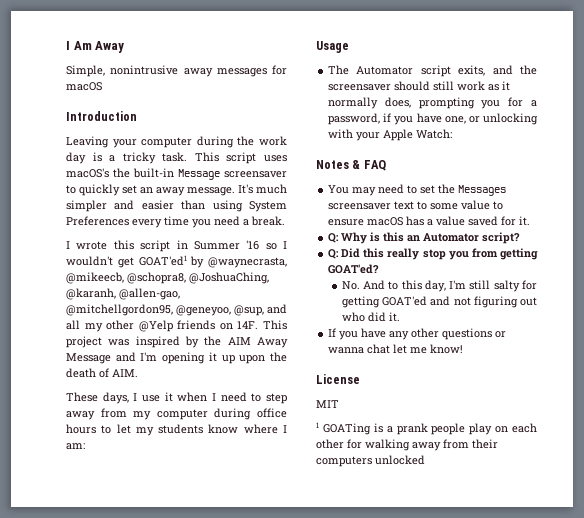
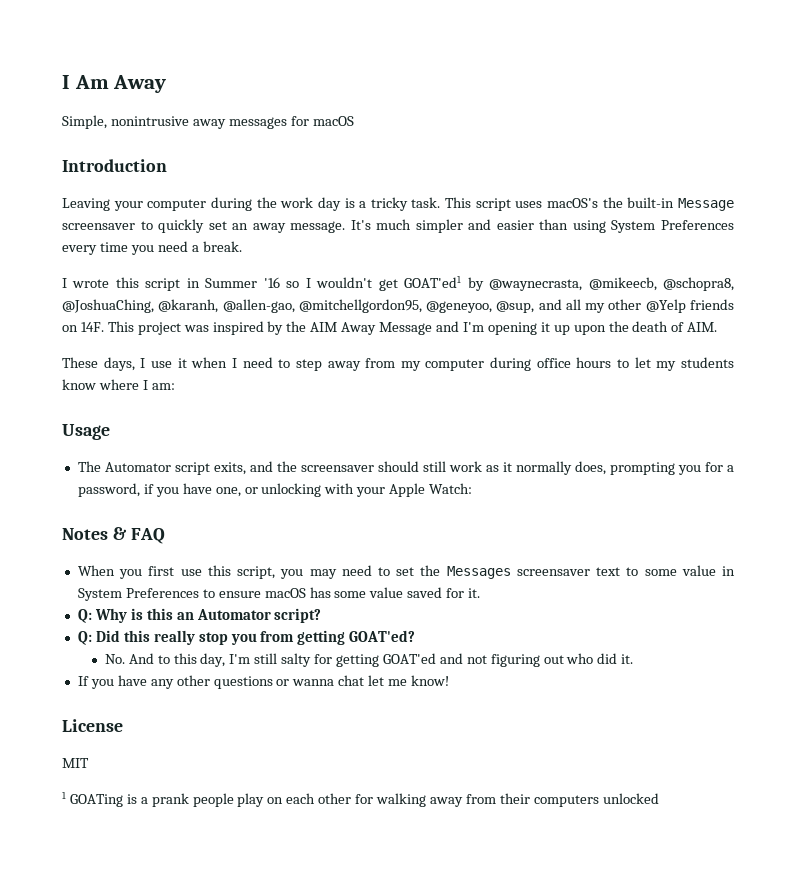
- You may need to set the Messages screensaver text to some value to ensure macOS has a value saved for it.
+ When you first use this script, you may need to set the Messages screensaver text to some value in System Preferences to ensure macOS has some value saved for it.

